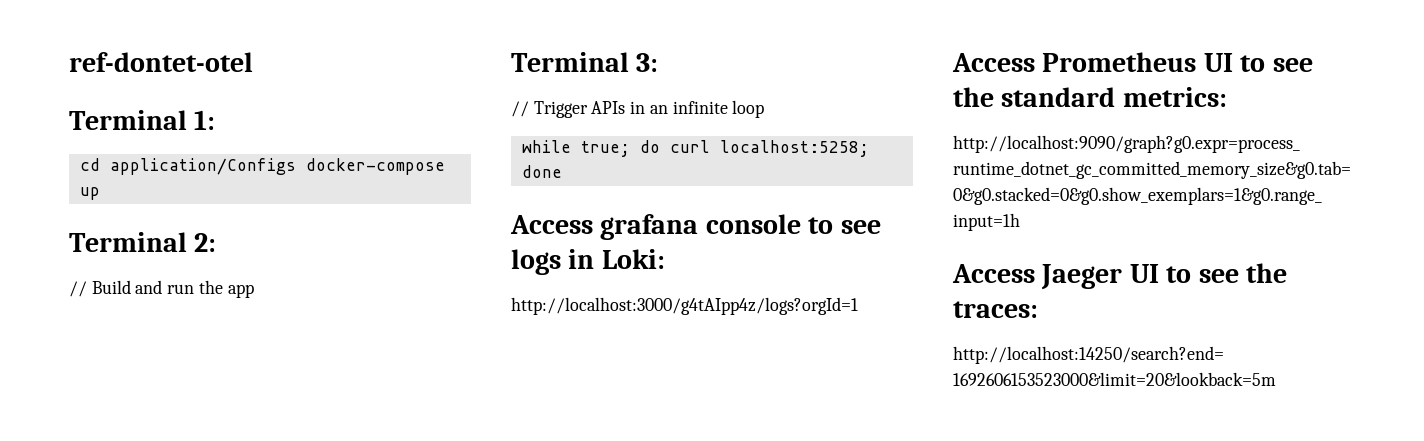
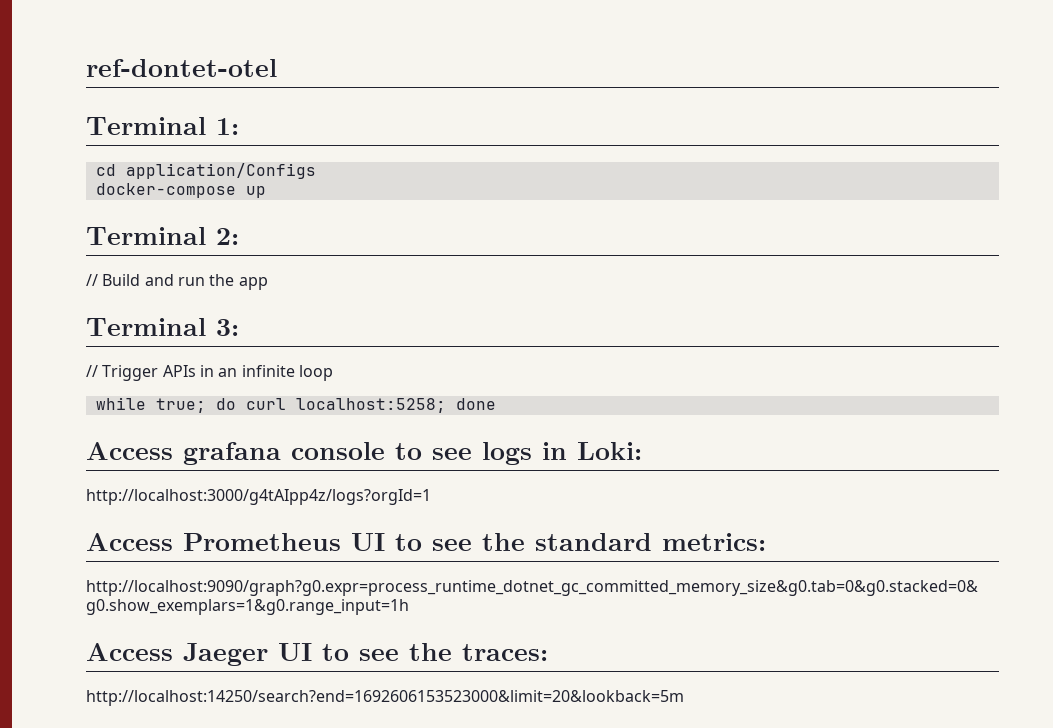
- cd application/Configs docker-compose up
+ cd application/Configs
+ docker-compose up

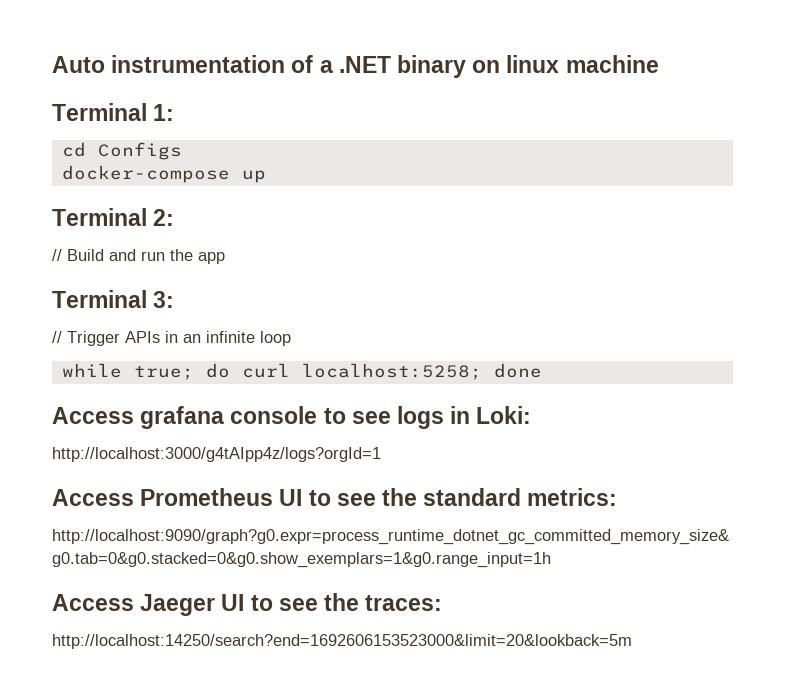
- ref-dontet-otel
+ Auto instrumentation of a .NET binary on linux machine
- cd application/Configs
+ cd Configs

